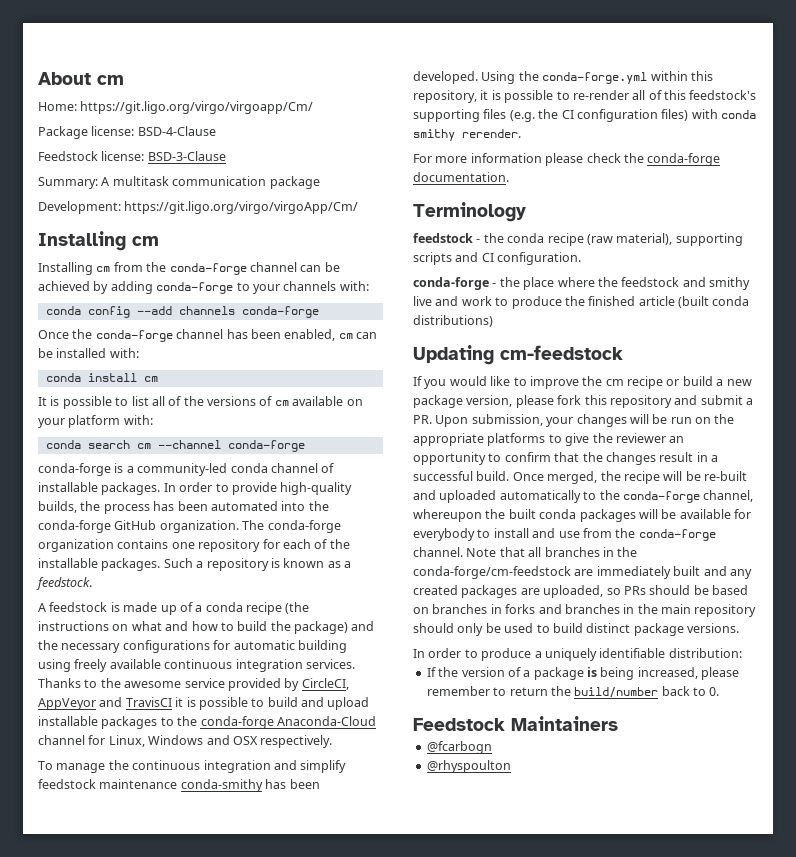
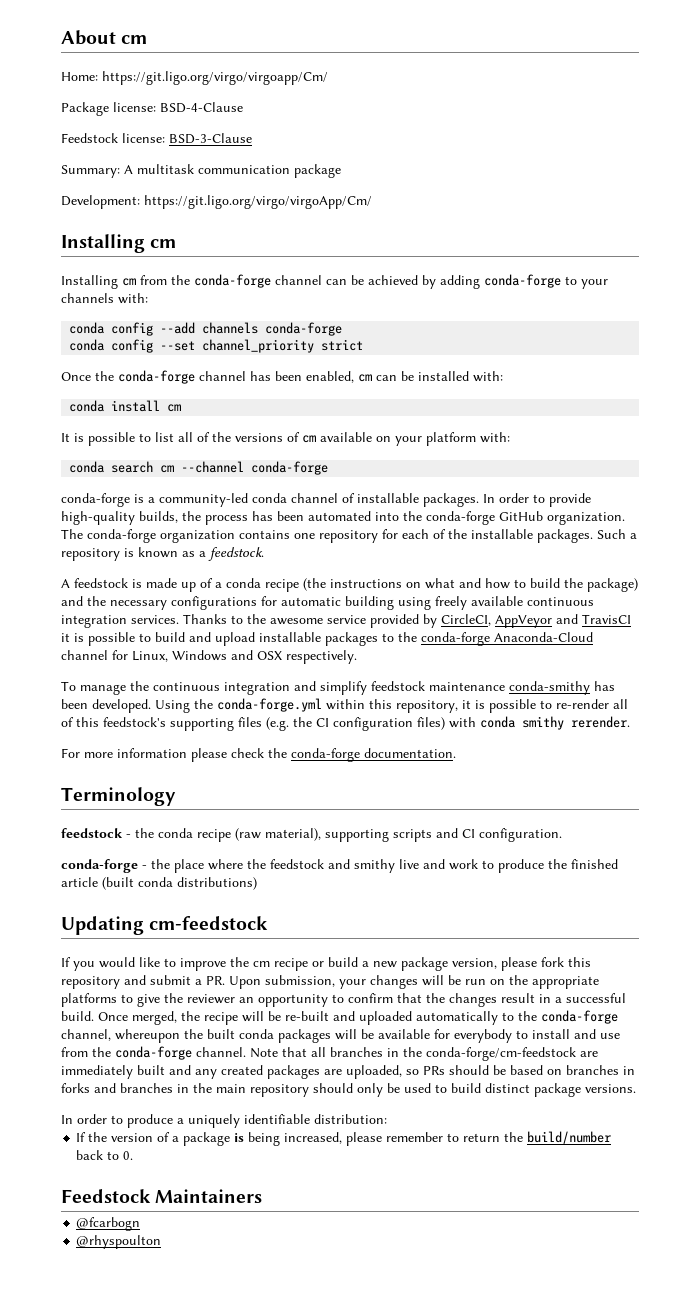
+ conda config --set channel_priority strict

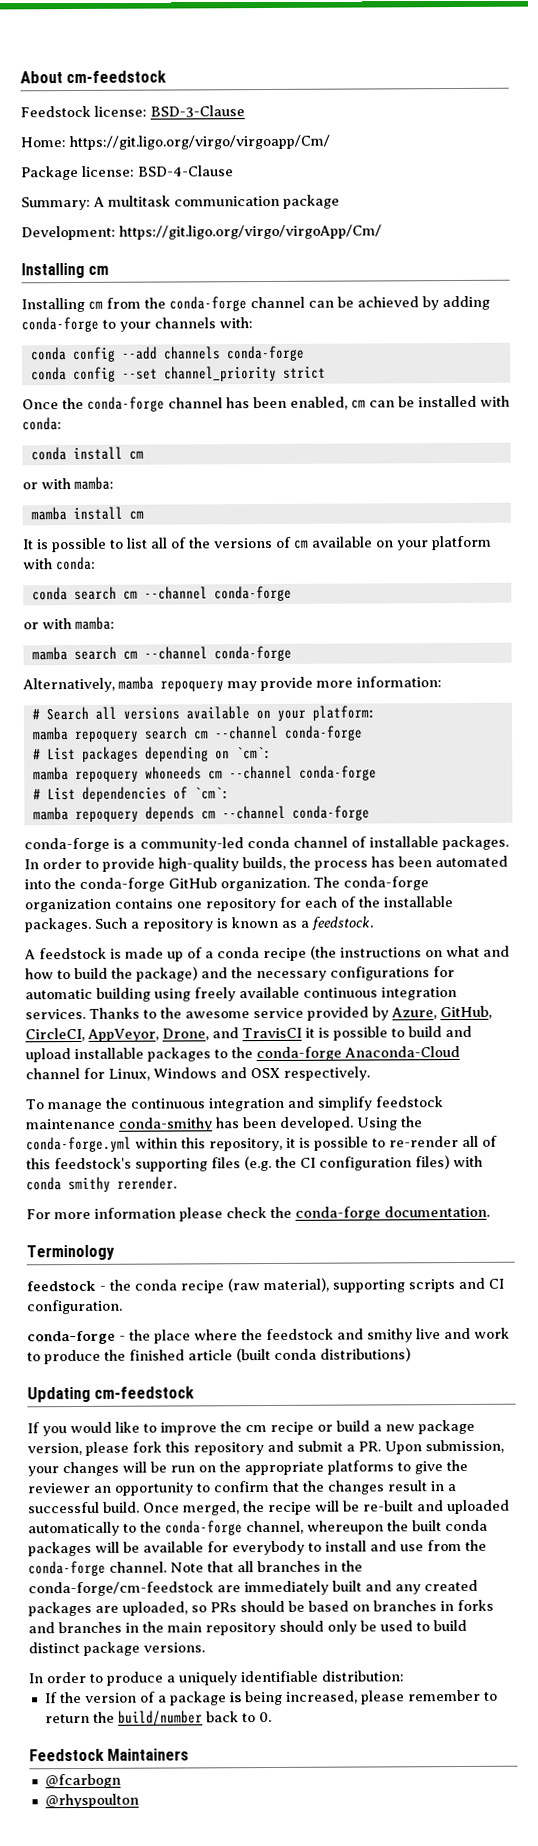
- About cm
+ About cm-feedstock
+ Feedstock license: BSD-3-Clause
- Feedstock license: BSD-3-Clause
- Once the conda-forge channel has been enabled, cm can be installed with:
+ Once the conda-forge channel has been enabled, cm can be installed with conda:
  conda install cm
+ or with mamba:
+ mamba install cm
- It is possible to list all of the versions of cm available on your platform with:
+ It is possible to list all of the versions of cm available on your platform with conda:
  conda search cm --channel conda-forge
+ or with mamba:
+ mamba search cm --channel conda-forge
+ Alternatively, mamba repoquery may provide more information:
+ # Search all versions available on your platform:
+ mamba repoquery search cm --channel conda-forge
+ # List packages depending on `cm`:
+ mamba repoquery whoneeds cm --channel conda-forge
+ # List dependencies of `cm`:
+ mamba repoquery depends cm --channel conda-forge
- Thanks to the awesome service provided by CircleCI, AppVeyor and TravisCI it is possible to build and upload installable packages to the conda-forge Anaconda-Cloud channel for Linux, Windows and OSX respectively.
+ Thanks to the awesome service provided by Azure, GitHub, CircleCI, AppVeyor, Drone, and TravisCI it is possible to build and upload installable packages to the conda-forge Anaconda-Cloud channel for Linux, Windows and OSX respectively.

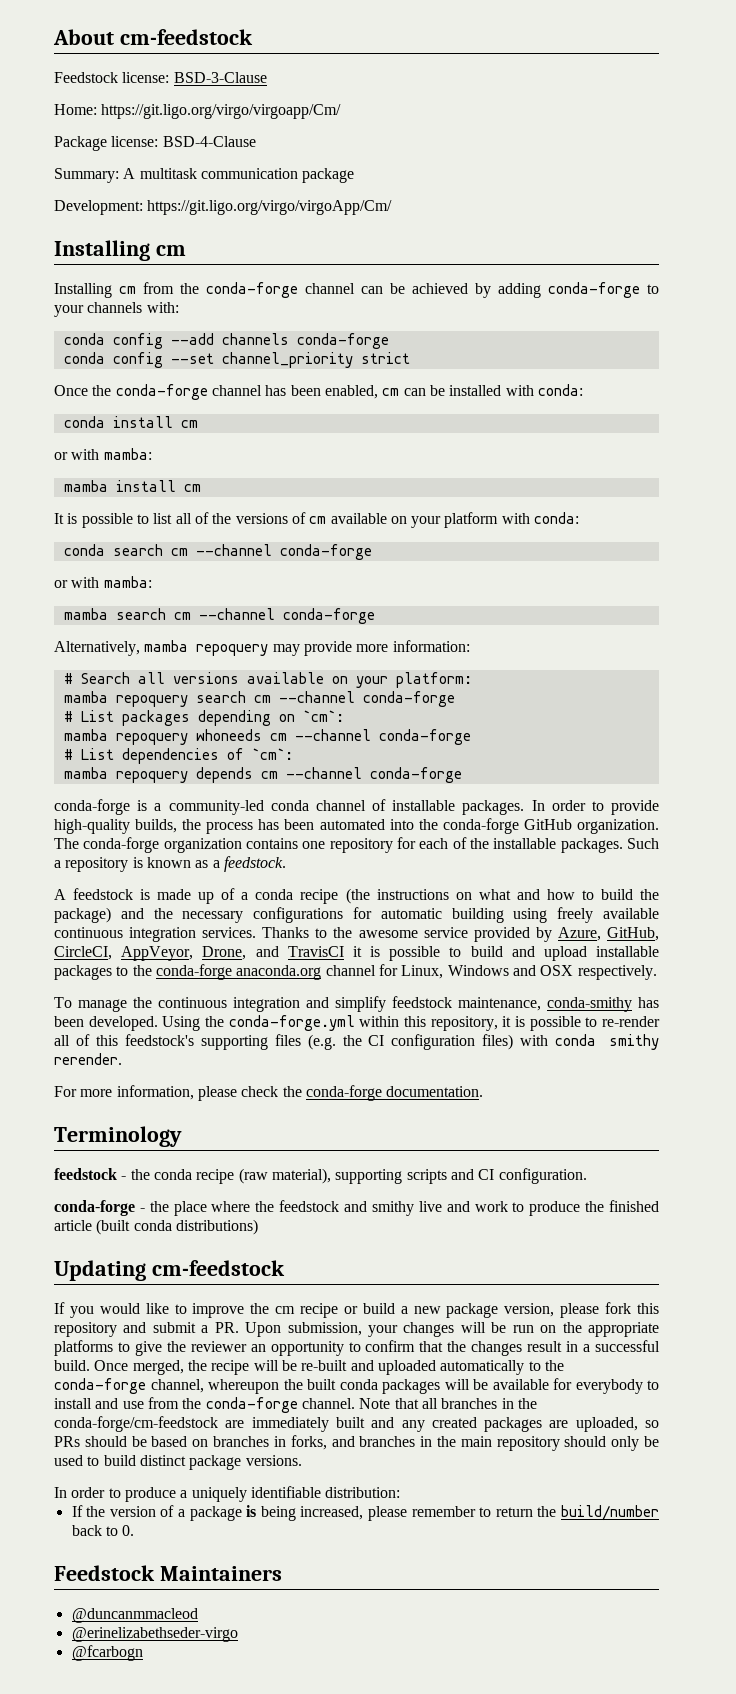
- Thanks to the awesome service provided by Azure, GitHub, CircleCI, AppVeyor, Drone, and TravisCI it is possible to build and upload installable packages to the conda-forge Anaconda-Cloud channel for Linux, Windows and OSX respectively.
+ Thanks to the awesome service provided by Azure, GitHub, CircleCI, AppVeyor, Drone, and TravisCI it is possible to build and upload installable packages to the conda-forge anaconda.org channel for Linux, Windows and OSX respectively.
- To manage the continuous integration and simplify feedstock maintenance conda-smithy has been developed.
+ To manage the continuous integration and simplify feedstock maintenance, conda-smithy has been developed.
- For more information please check the conda-forge documentation.
+ For more information, please check the conda-forge documentation.
- Note that all branches in the conda-forge/cm-feedstock are immediately built and any created packages are uploaded, so PRs should be based on branches in forks and branches in the main repository should only be used to build distinct package versions.
+ Note that all branches in the conda-forge/cm-feedstock are immediately built and any created packages are uploaded, so PRs should be based on branches in forks, and branches in the main repository should only be used to build distinct package versions.
+ @duncanmmacleod
+ @erinelizabethseder-virgo
- @rhyspoulton

